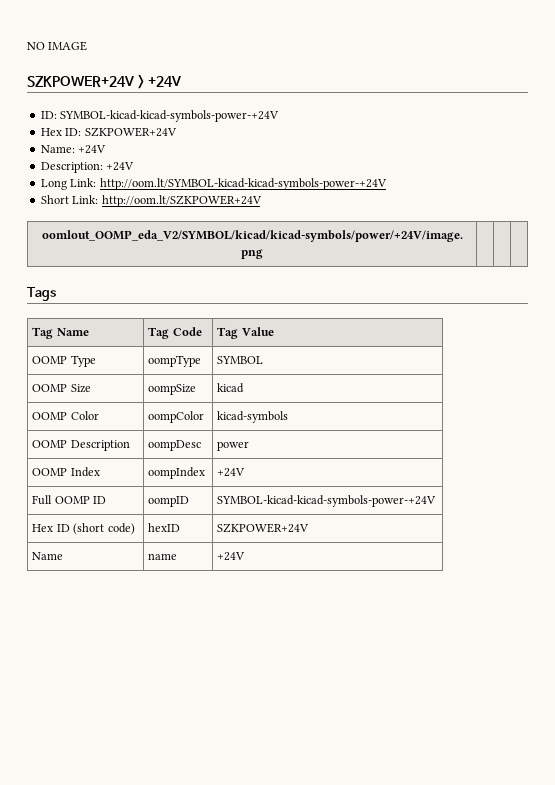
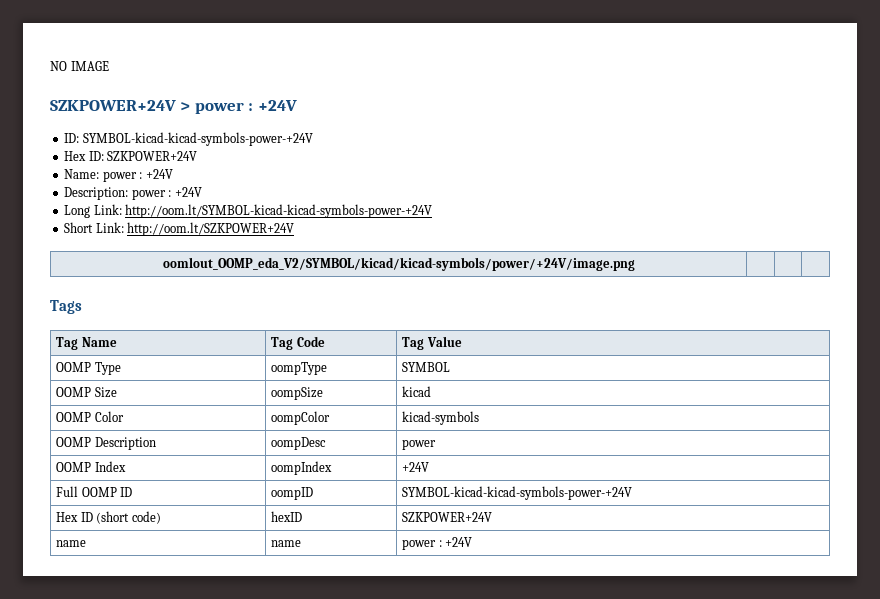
- SZKPOWER+24V > +24V
+ SZKPOWER+24V > power : +24V
- Name: +24V
+ Name: power : +24V
- Description: +24V
+ Description: power : +24V
- Name | name | +24V
+ name | name | power : +24V

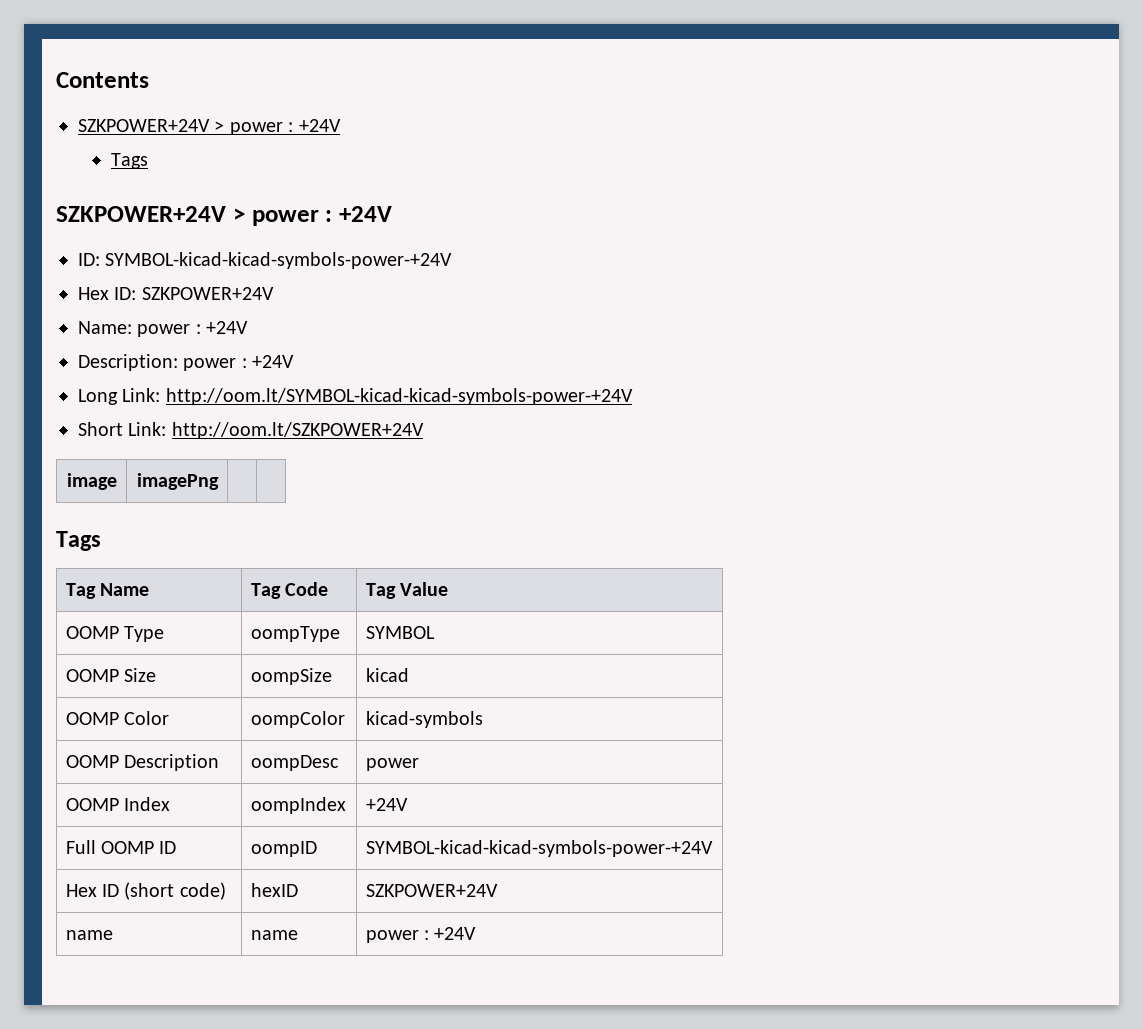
- NO IMAGE
+ Contents
+ SZKPOWER+24V > power : +24V
+ Tags
- oomlout_OOMP_eda_V2/SYMBOL/kicad/kicad-symbols/power/+24V/image.png | | |
+ image | imagePng | |

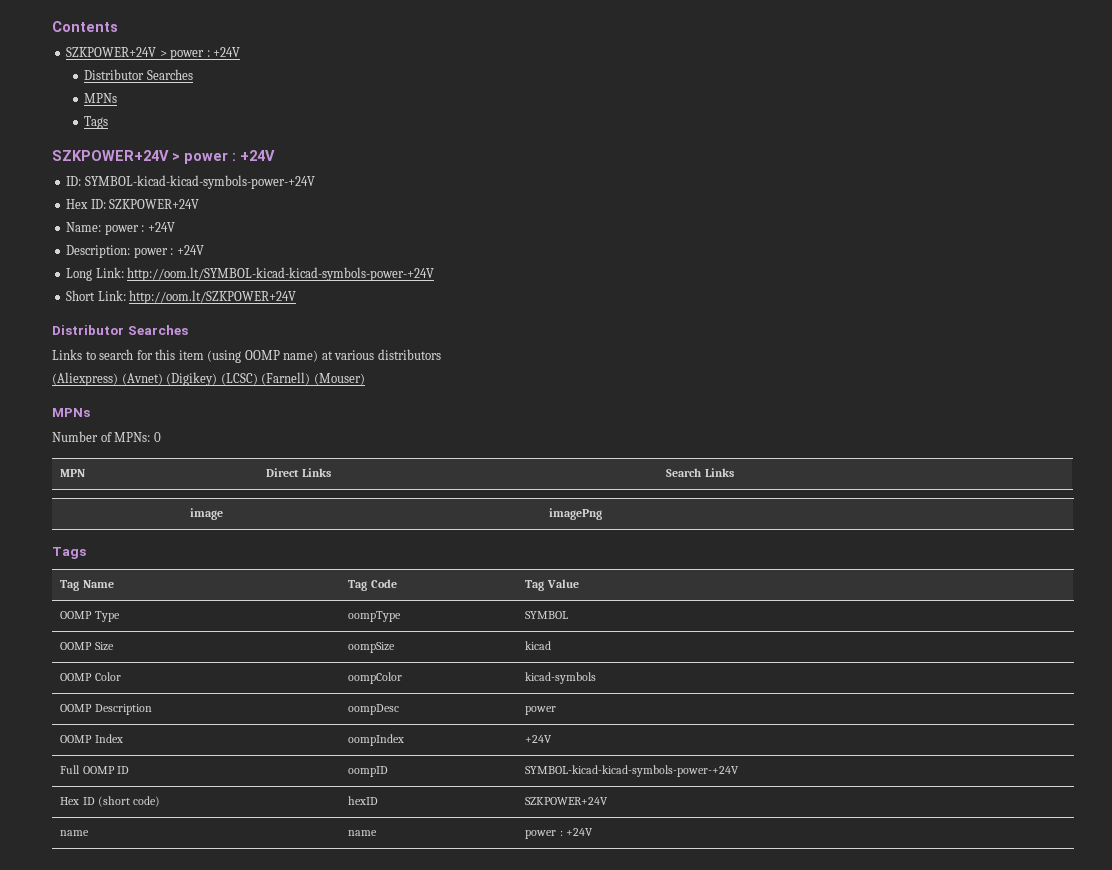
  Contents
  SZKPOWER+24V > power : +24V
+ Distributor Searches
+ MPNs
  Short Link: http://oom.lt/SZKPOWER+24V
+ Distributor Searches
+ Links to search for this item (using OOMP name) at various distributors
+ (Aliexpress) (Avnet) (Digikey) (LCSC) (Farnell) (Mouser)
+ MPNs
+ Number of MPNs: 0
+ MPN | Direct Links | Search Links

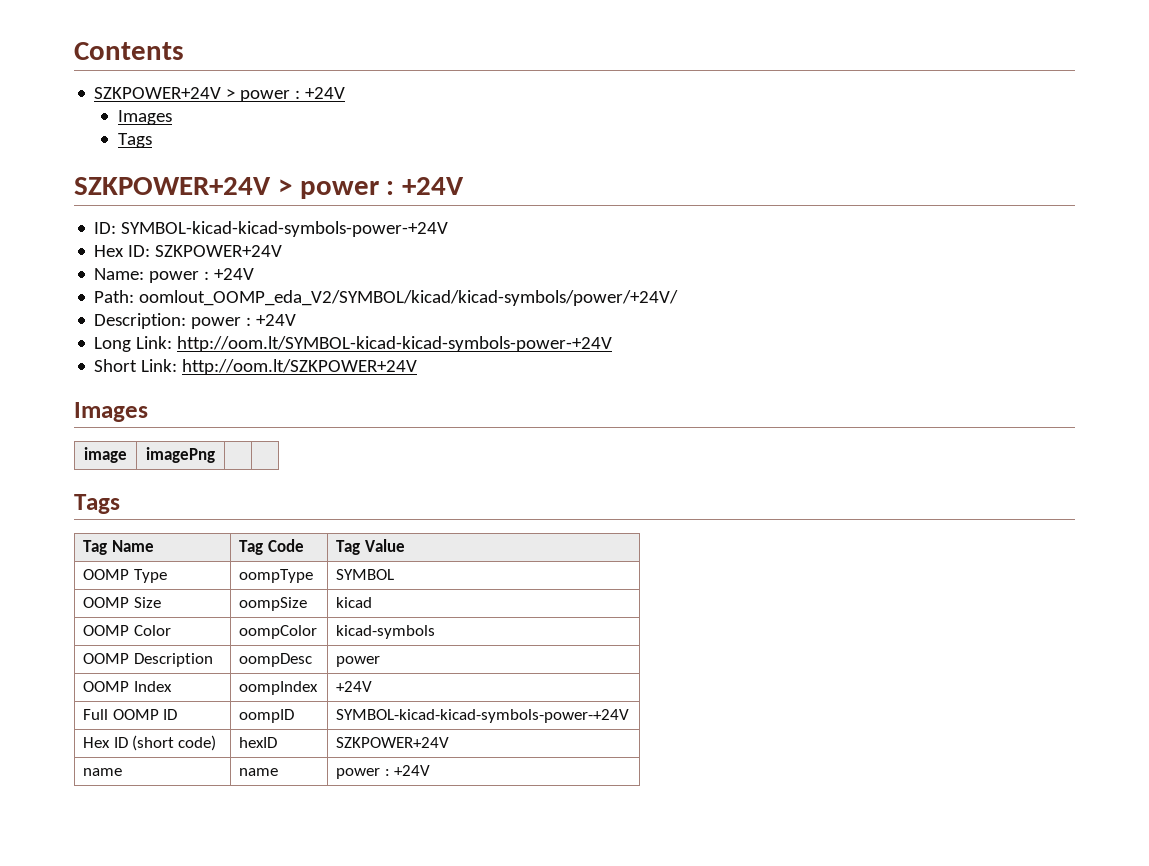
  Contents
  SZKPOWER+24V > power : +24V
- Distributor Searches
- MPNs
+ Images
+ Path: oomlout_OOMP_eda_V2/SYMBOL/kicad/kicad-symbols/power/+24V/
  Short Link: http://oom.lt/SZKPOWER+24V
- Distributor Searches
- Links to search for this item (using OOMP name) at various distributors
- (Aliexpress) (Avnet) (Digikey) (LCSC) (Farnell) (Mouser)
- MPNs
- Number of MPNs: 0
- MPN | Direct Links | Search Links
+ Images

